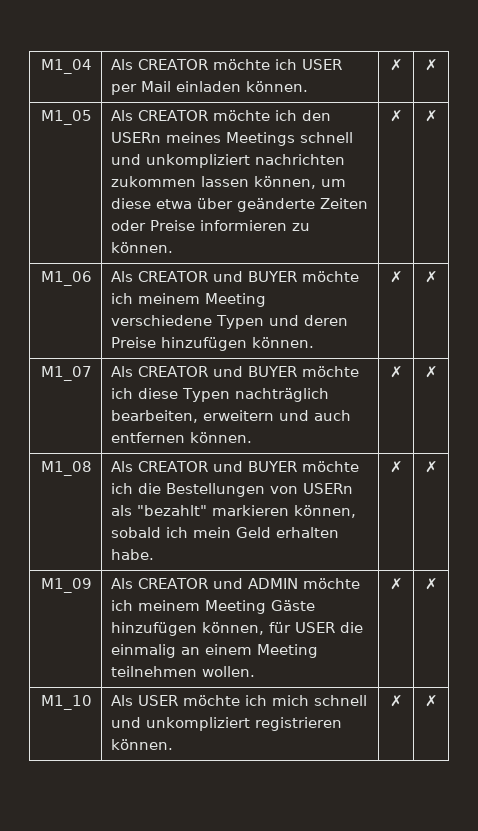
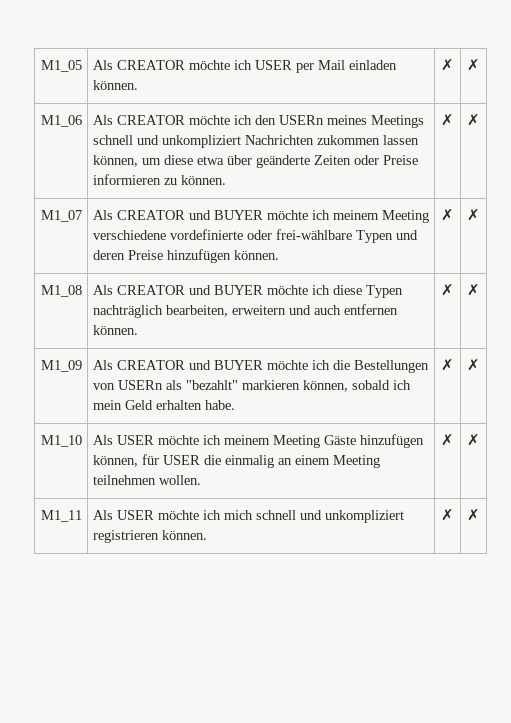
- M1_04 | Als CREATOR möchte ich USER per Mail einladen können. | ✗ | ✗
+ M1_05 | Als CREATOR möchte ich USER per Mail einladen können. | ✗ | ✗
- M1_05 | Als CREATOR möchte ich den USERn meines Meetings schnell und unkompliziert nachrichten zukommen lassen können, um diese etwa über geänderte Zeiten oder Preise informieren zu können. | ✗ | ✗
+ M1_06 | Als CREATOR möchte ich den USERn meines Meetings schnell und unkompliziert Nachrichten zukommen lassen können, um diese etwa über geänderte Zeiten oder Preise informieren zu können. | ✗ | ✗
- M1_06 | Als CREATOR und BUYER möchte ich meinem Meeting verschiedene Typen und deren Preise hinzufügen können. | ✗ | ✗
+ M1_07 | Als CREATOR und BUYER möchte ich meinem Meeting verschiedene vordefinierte oder frei-wählbare Typen und deren Preise hinzufügen können. | ✗ | ✗
- M1_07 | Als CREATOR und BUYER möchte ich diese Typen nachträglich bearbeiten, erweitern und auch entfernen können. | ✗ | ✗
+ M1_08 | Als CREATOR und BUYER möchte ich diese Typen nachträglich bearbeiten, erweitern und auch entfernen können. | ✗ | ✗
- M1_08 | Als CREATOR und BUYER möchte ich die Bestellungen von USERn als "bezahlt" markieren können, sobald ich mein Geld erhalten habe. | ✗ | ✗
+ M1_09 | Als CREATOR und BUYER möchte ich die Bestellungen von USERn als "bezahlt" markieren können, sobald ich mein Geld erhalten habe. | ✗ | ✗
- M1_09 | Als CREATOR und ADMIN möchte ich meinem Meeting Gäste hinzufügen können, für USER die einmalig an einem Meeting teilnehmen wollen. | ✗ | ✗
+ M1_10 | Als USER möchte ich meinem Meeting Gäste hinzufügen können, für USER die einmalig an einem Meeting teilnehmen wollen. | ✗ | ✗
- M1_10 | Als USER möchte ich mich schnell und unkompliziert registrieren können. | ✗ | ✗
+ M1_11 | Als USER möchte ich mich schnell und unkompliziert registrieren können. | ✗ | ✗

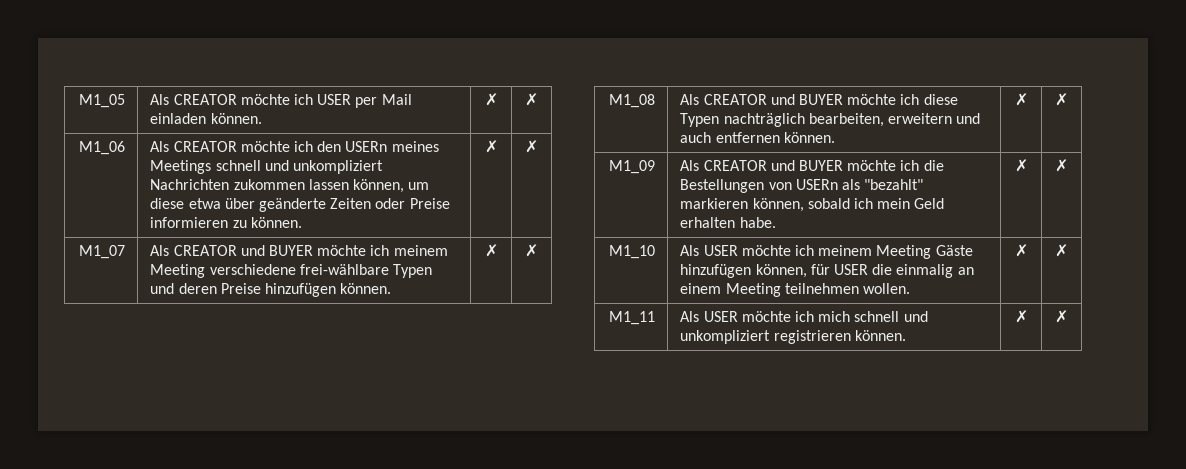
- M1_07 | Als CREATOR und BUYER möchte ich meinem Meeting verschiedene vordefinierte oder frei-wählbare Typen und deren Preise hinzufügen können. | ✗ | ✗
+ M1_07 | Als CREATOR und BUYER möchte ich meinem Meeting verschiedene frei-wählbare Typen und deren Preise hinzufügen können. | ✗ | ✗

